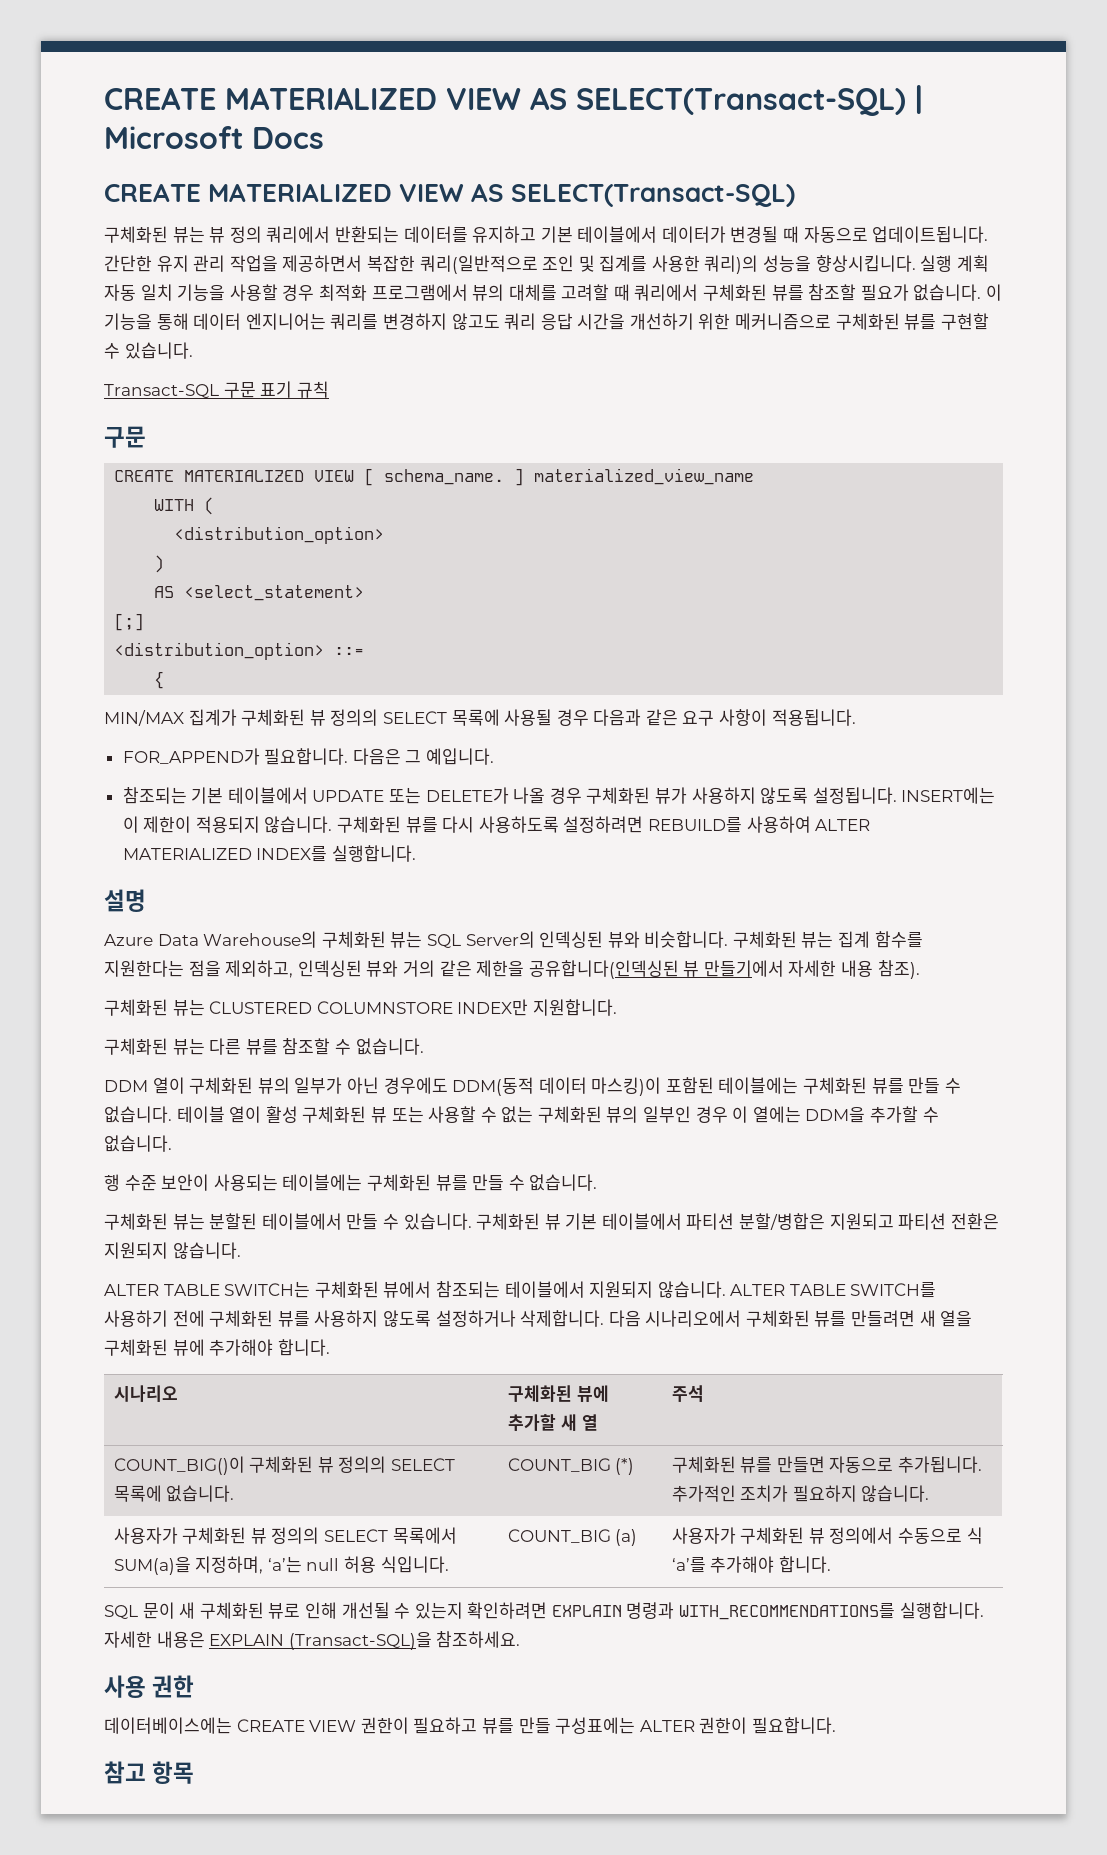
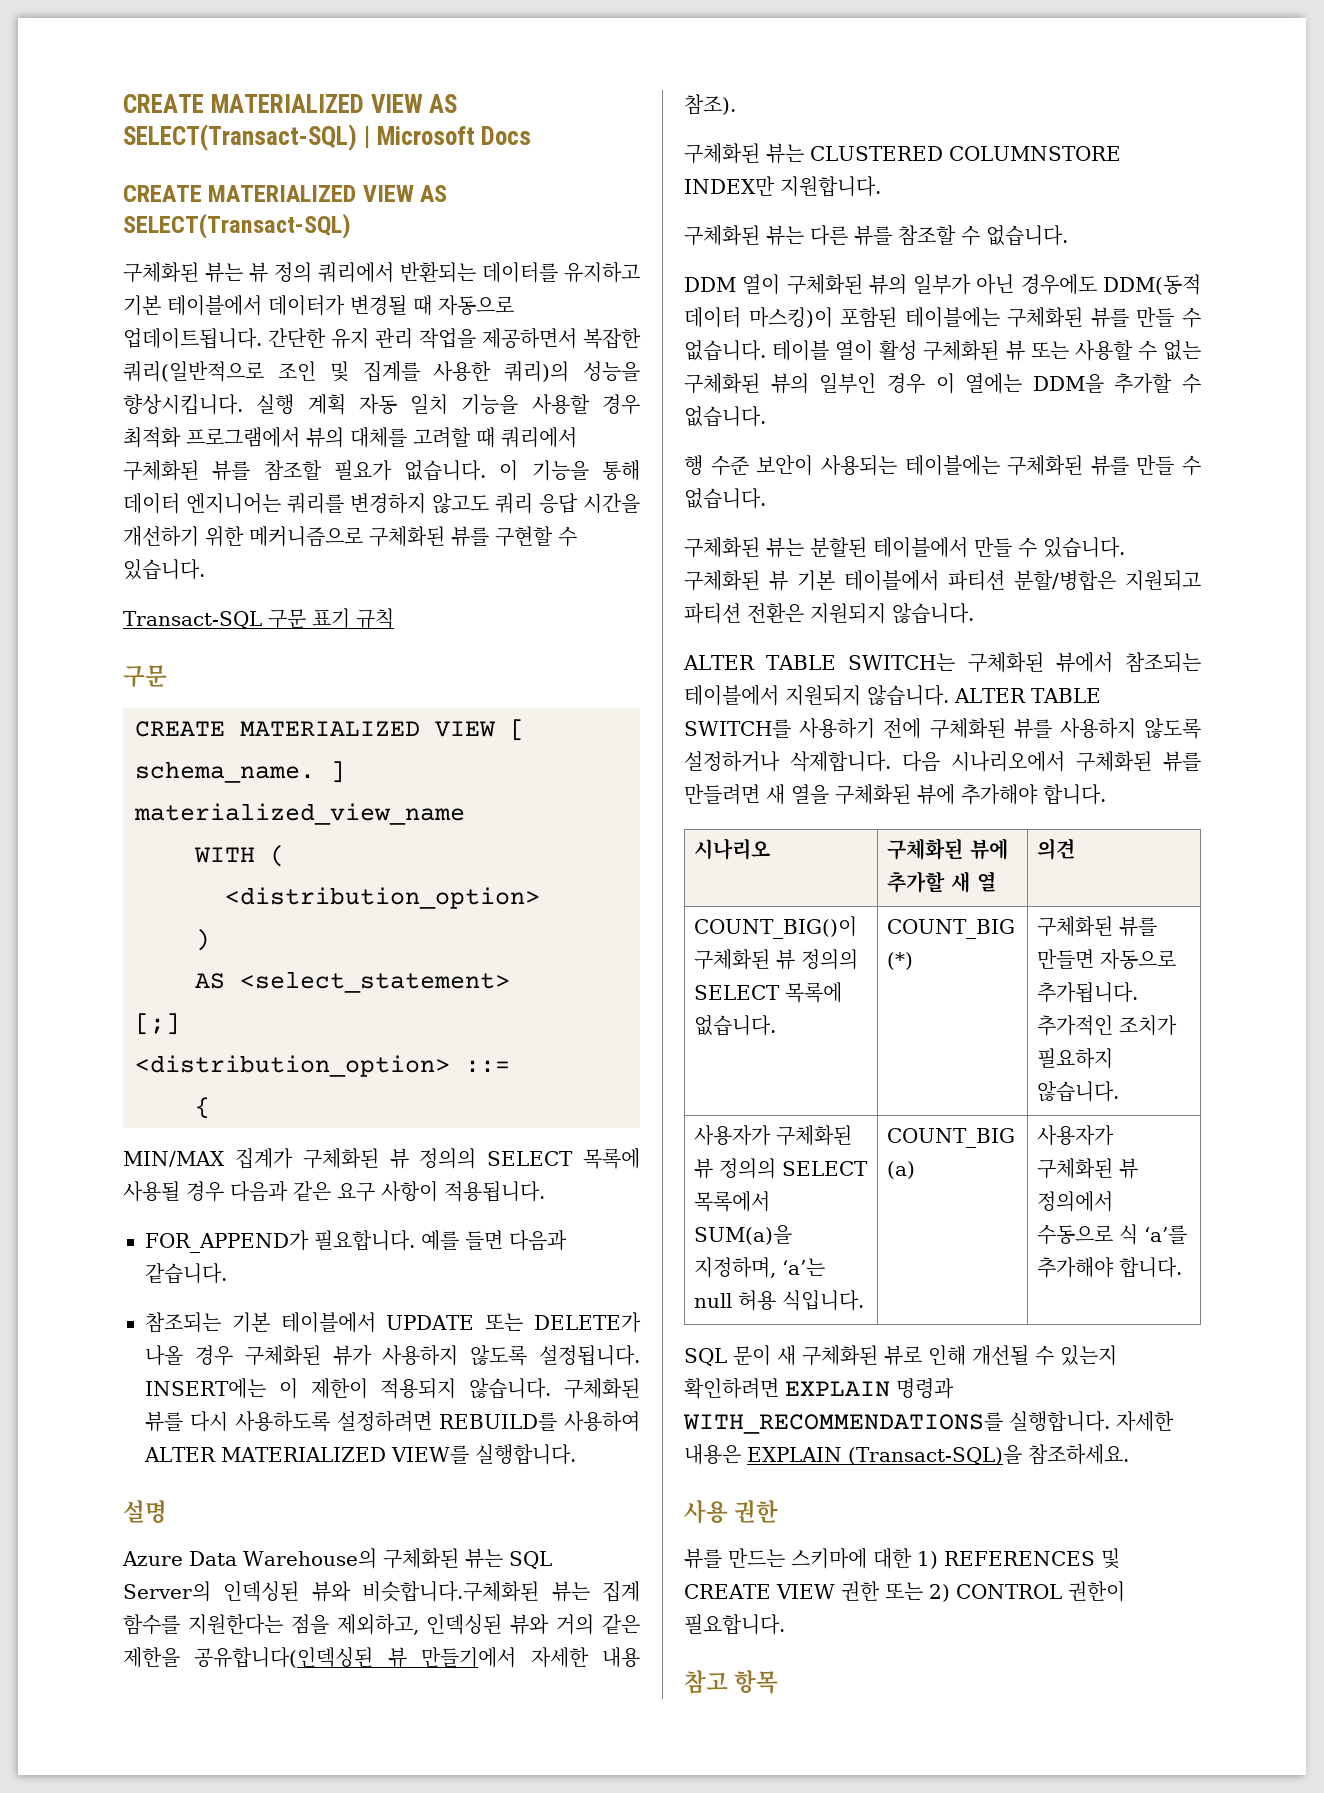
- 다음은 그 예입니다.
+ 예를 들면 다음과 같습니다.
- 구체화된 뷰를 다시 사용하도록 설정하려면 REBUILD를 사용하여 ALTER MATERIALIZED INDEX를 실행합니다.
+ 구체화된 뷰를 다시 사용하도록 설정하려면 REBUILD를 사용하여 ALTER MATERIALIZED VIEW를 실행합니다.
- Azure Data Warehouse의 구체화된 뷰는 SQL Server의 인덱싱된 뷰와 비슷합니다. 구체화된 뷰는 집계 함수를 지원한다는 점을 제외하고, 인덱싱된 뷰와 거의 같은 제한을 공유합니다(인덱싱된 뷰 만들기에서 자세한 내용 참조).
+ Azure Data Warehouse의 구체화된 뷰는 SQL Server의 인덱싱된 뷰와 비슷합니다.구체화된 뷰는 집계 함수를 지원한다는 점을 제외하고, 인덱싱된 뷰와 거의 같은 제한을 공유합니다(인덱싱된 뷰 만들기에서 자세한 내용 참조).
- 시나리오 | 구체화된 뷰에 추가할 새 열 | 주석
+ 시나리오 | 구체화된 뷰에 추가할 새 열 | 의견
- 데이터베이스에는 CREATE VIEW 권한이 필요하고 뷰를 만들 구성표에는 ALTER 권한이 필요합니다.
+ 뷰를 만드는 스키마에 대한 1) REFERENCES 및 CREATE VIEW 권한 또는 2) CONTROL 권한이 필요합니다.

